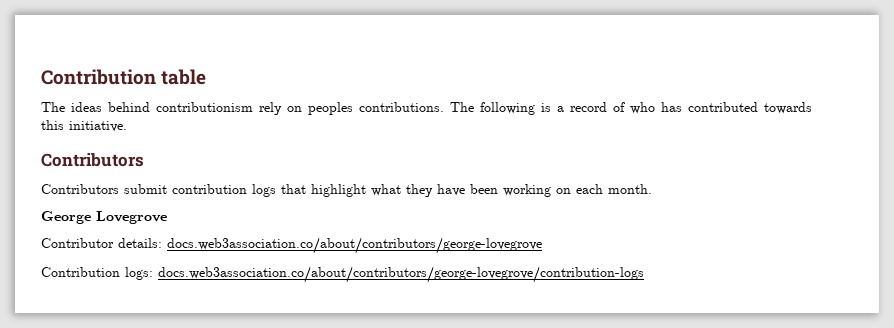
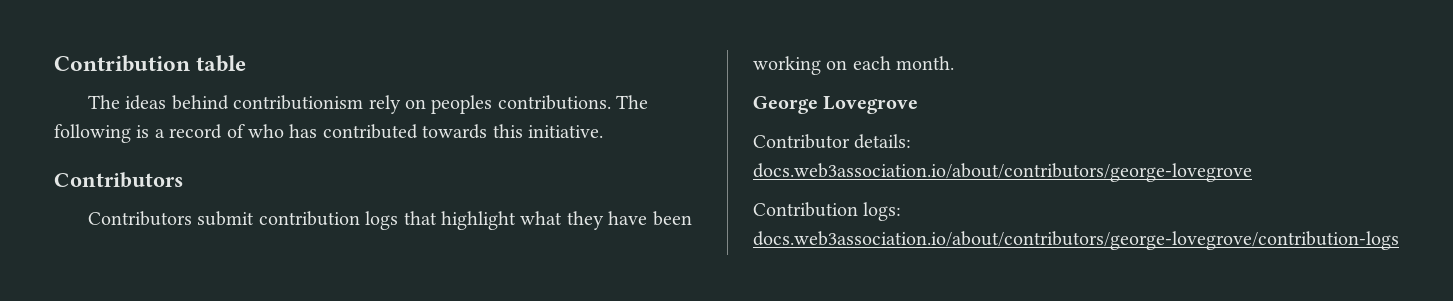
- Contributor details: docs.web3association.co/about/contributors/george-lovegrove
+ Contributor details: docs.web3association.io/about/contributors/george-lovegrove
- Contribution logs: docs.web3association.co/about/contributors/george-lovegrove/contribution-logs
+ Contribution logs: docs.web3association.io/about/contributors/george-lovegrove/contribution-logs

